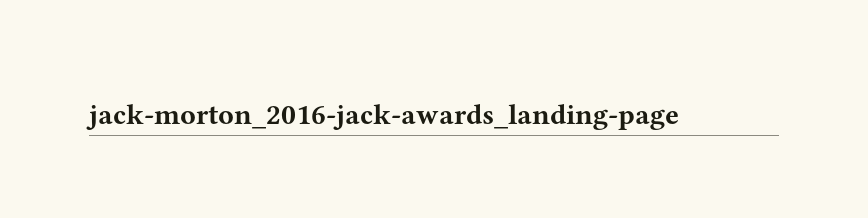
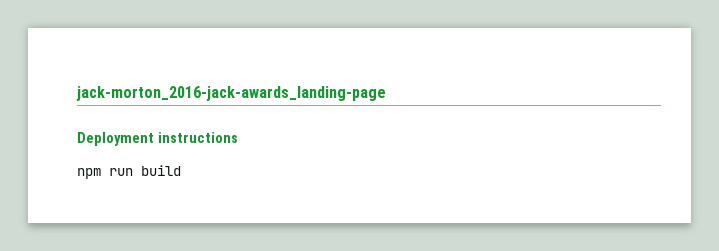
+ Deployment instructions
+ npm run build

